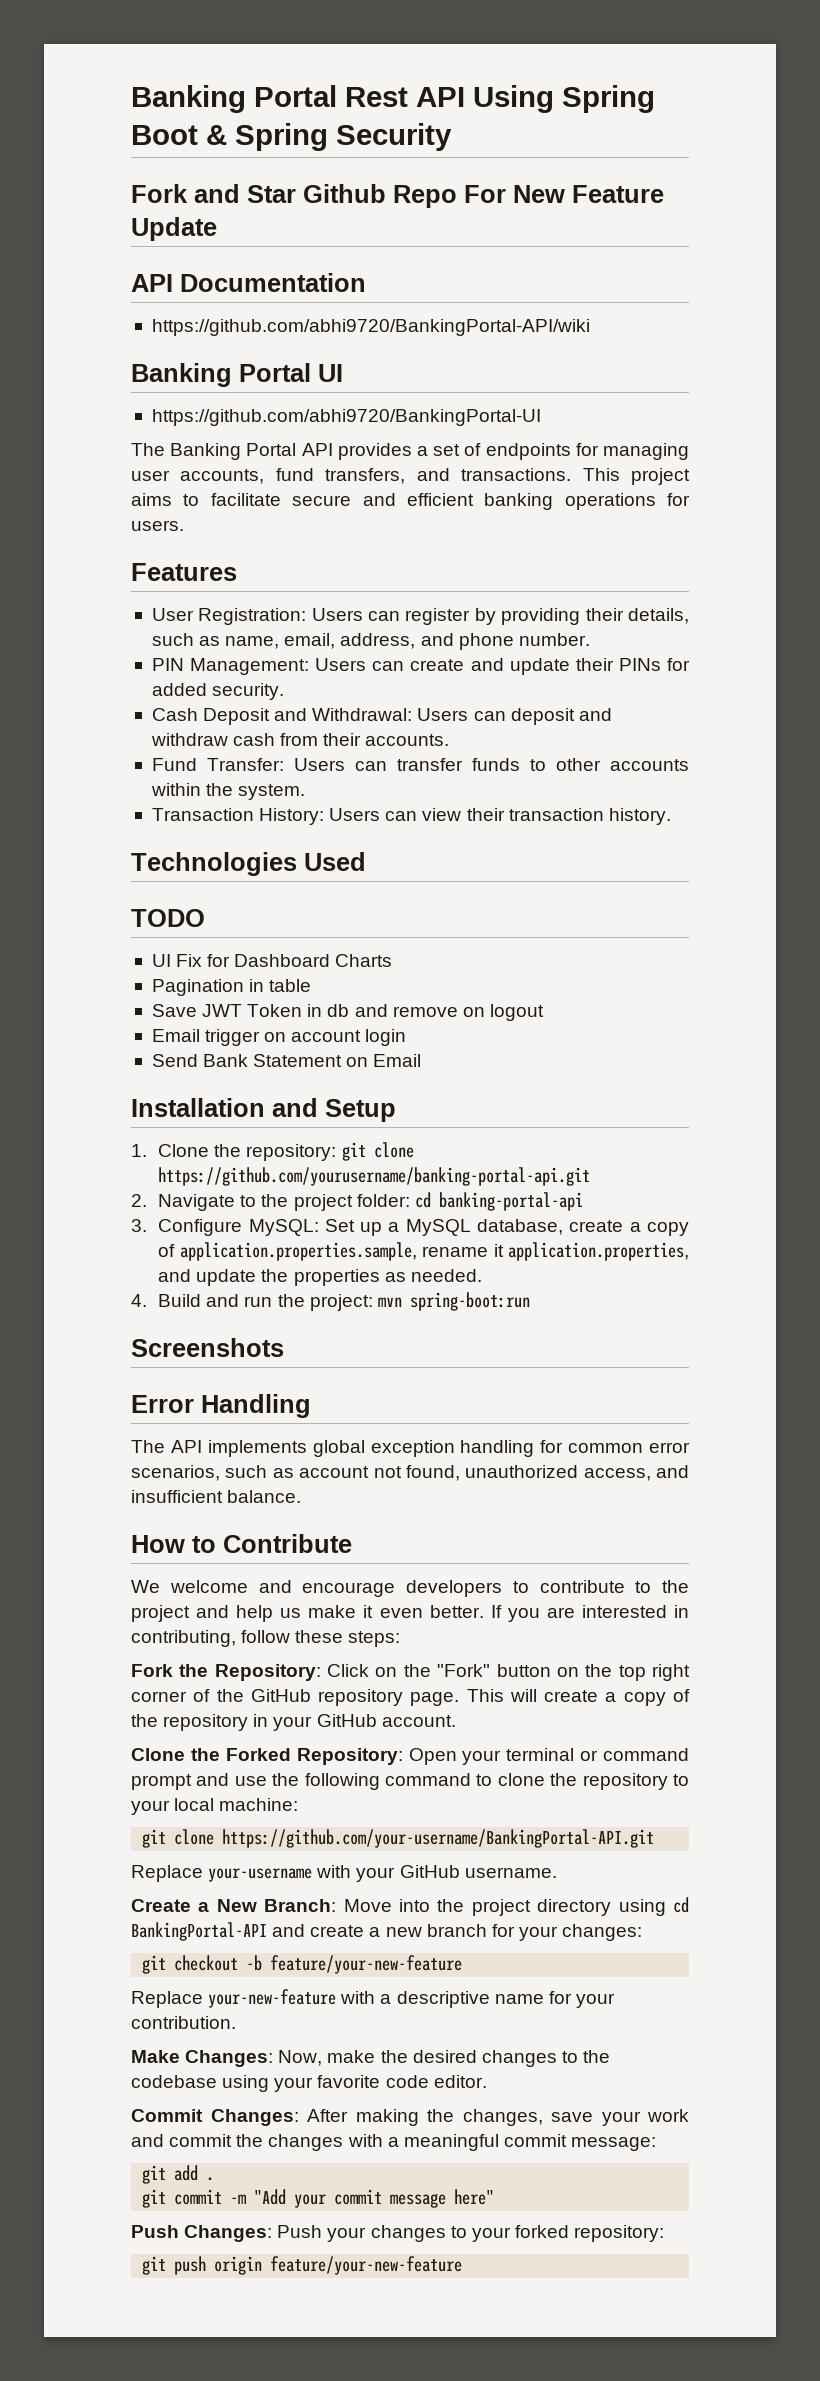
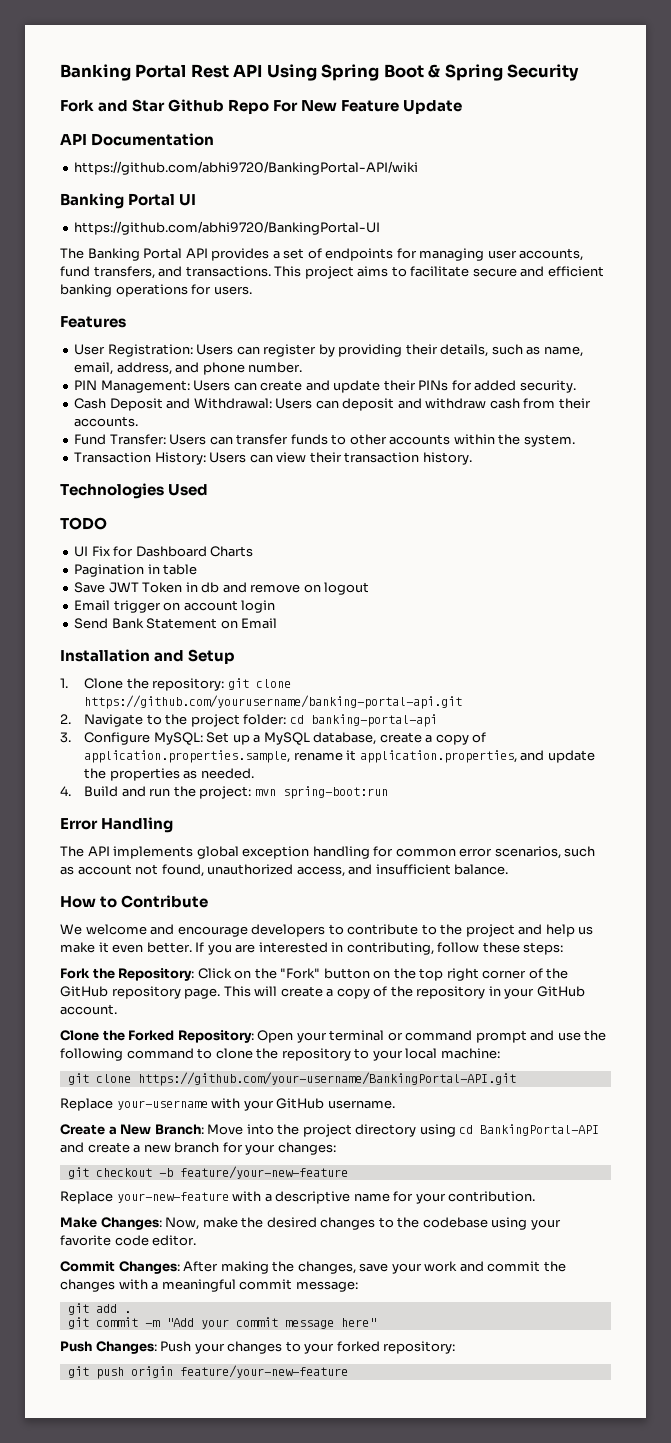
- Screenshots

